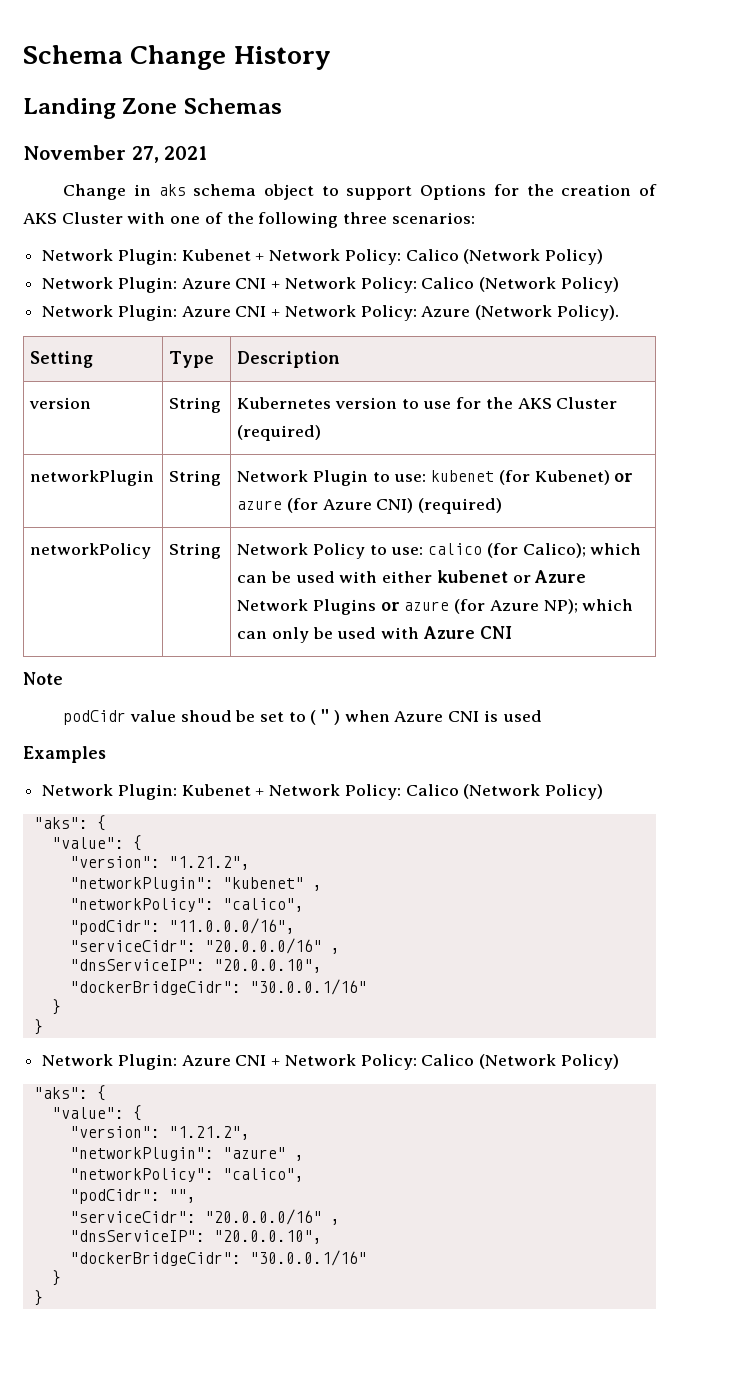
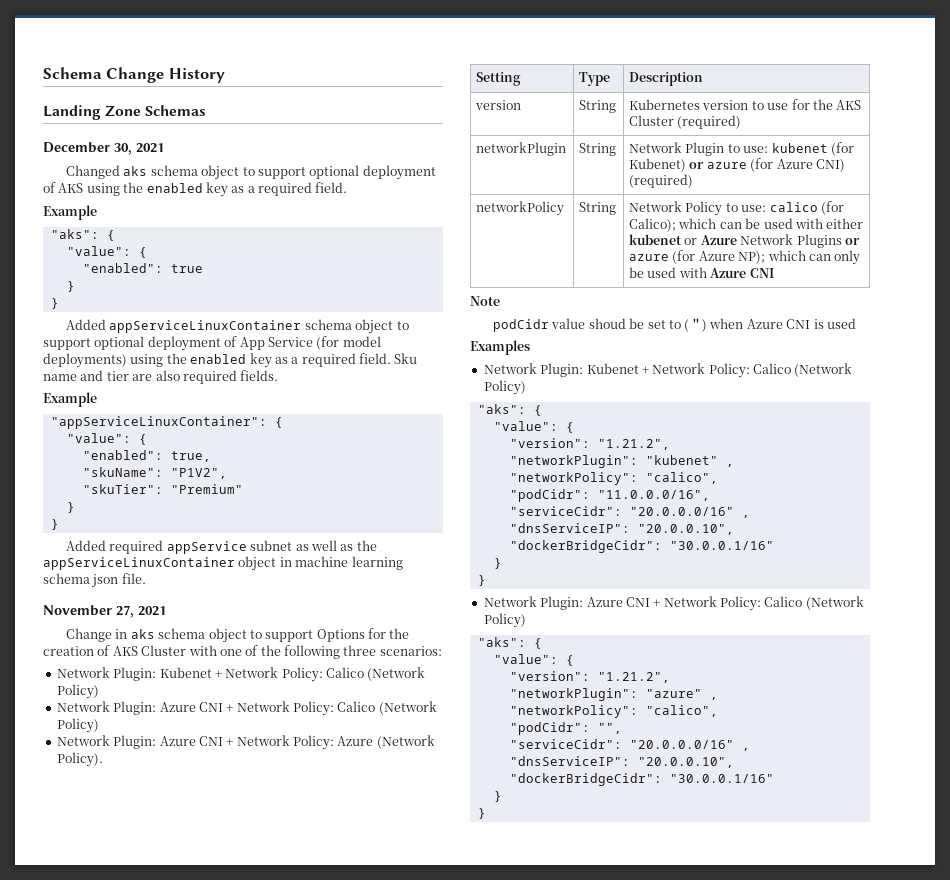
+ December 30, 2021
+ Changed aks schema object to support optional deployment of AKS using the enabled key as a required field.
+ Example
+ "aks": {
+ "value": {
+ "enabled": true
+ }
+ }
+ Added appServiceLinuxContainer schema object to support optional deployment of App Service (for model deployments) using the enabled key as a required field. Sku name and tier are also required fields.
+ Example
+ "appServiceLinuxContainer": {
+ "value": {
+ "enabled": true,
+ "skuName": "P1V2",
+ "skuTier": "Premium"
+ }
+ }
+ Added required appService subnet as well as the appServiceLinuxContainer object in machine learning schema json file.

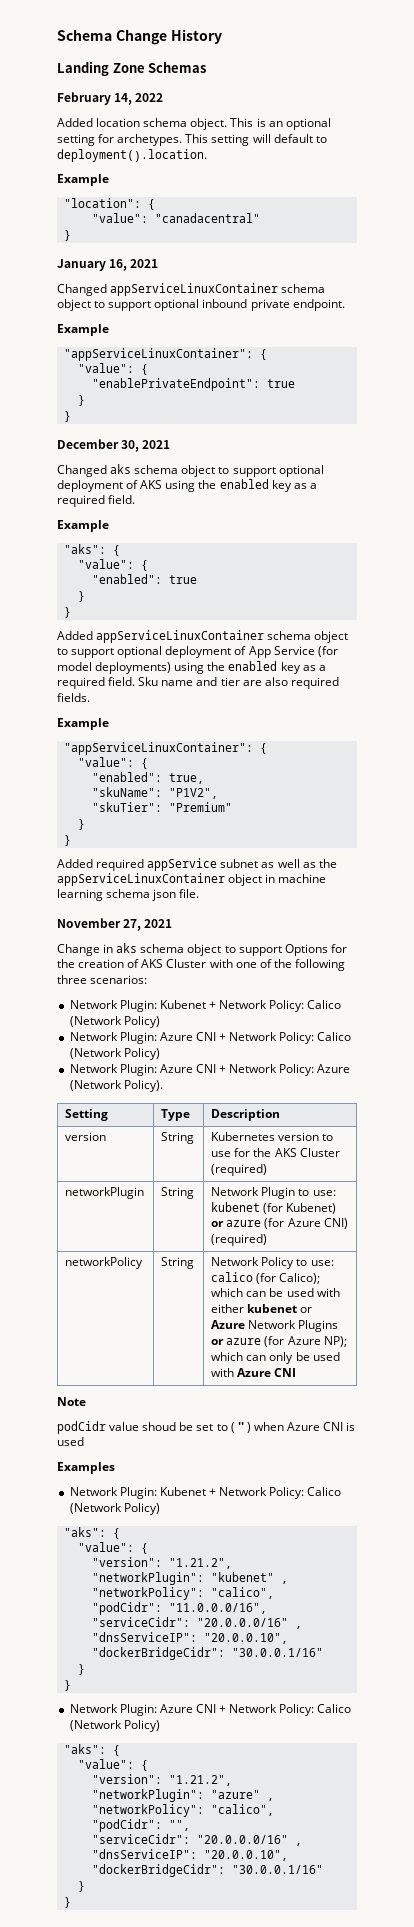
+ February 14, 2022
+ Added location schema object. This is an optional setting for archetypes. This setting will default to deployment().location.
+ Example
+ "location": {
+ "value": "canadacentral"
+ }
+ January 16, 2021
+ Changed appServiceLinuxContainer schema object to support optional inbound private endpoint.
+ Example
+ "appServiceLinuxContainer": {
+ "value": {
+ "enablePrivateEndpoint": true
+ }
+ }

